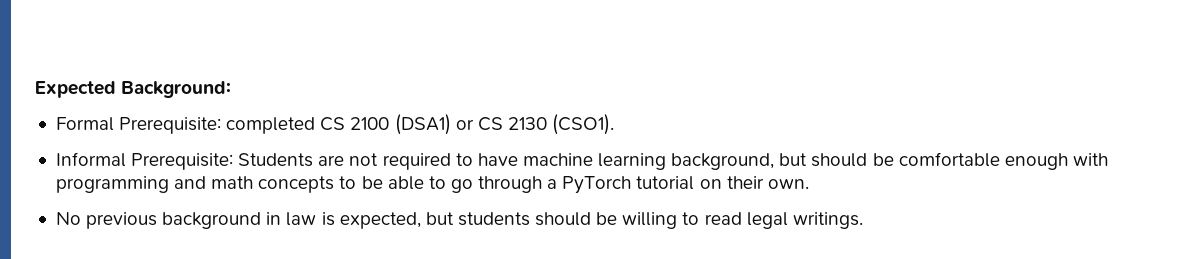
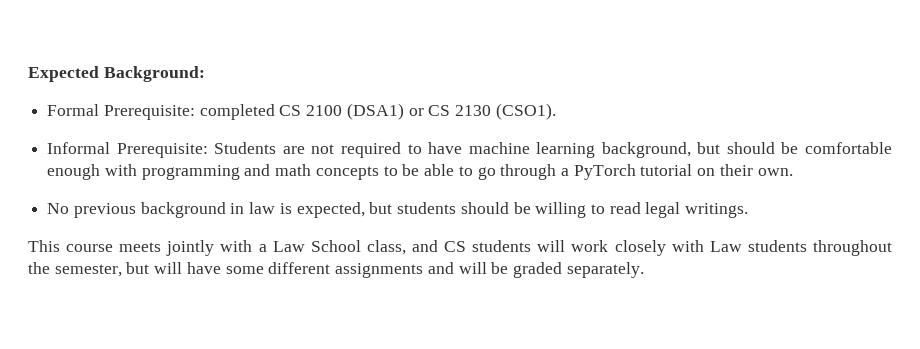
+ This course meets jointly with a Law School class, and CS students will work closely with Law students throughout the semester, but will have some different assignments and will be graded separately.

